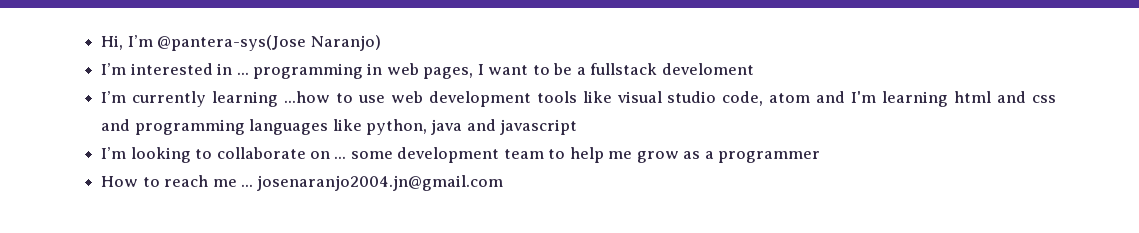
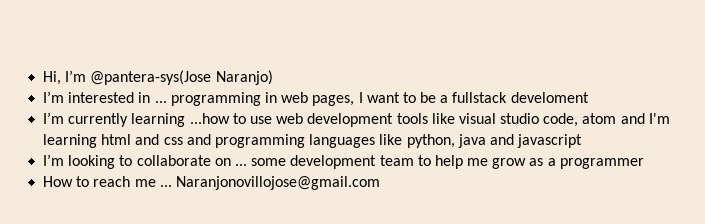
- How to reach me ... josenaranjo2004.jn@gmail.com
+ How to reach me ... Naranjonovillojose@gmail.com

